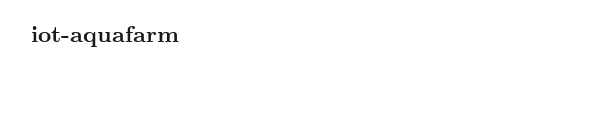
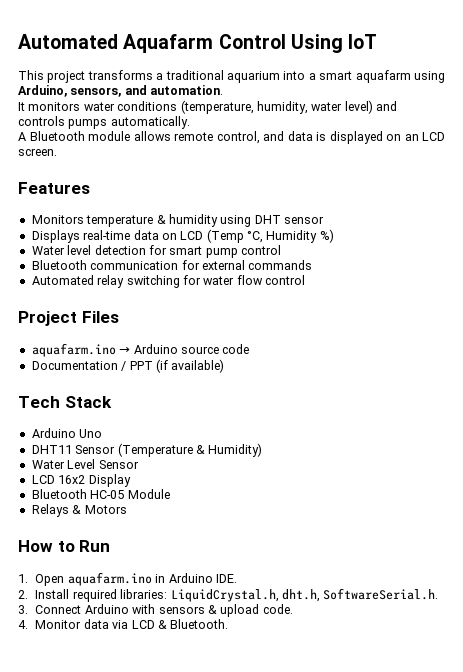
- iot-aquafarm
+ Automated Aquafarm Control Using IoT
+ This project transforms a traditional aquarium into a smart aquafarm using Arduino, sensors, and automation.
+ It monitors water conditions (temperature, humidity, water level) and controls pumps automatically.
+ A Bluetooth module allows remote control, and data is displayed on an LCD screen.
+ Features
+ Monitors temperature & humidity using DHT sensor
+ Displays real-time data on LCD (Temp °C, Humidity %)
+ Water level detection for smart pump control
+ Bluetooth communication for external commands
+ Automated relay switching for water flow control
+ Project Files
+ aquafarm.ino → Arduino source code
+ Documentation / PPT (if available)
+ Tech Stack
+ Arduino Uno
+ DHT11 Sensor (Temperature & Humidity)
+ Water Level Sensor
+ LCD 16x2 Display
+ Bluetooth HC-05 Module
+ Relays & Motors
+ How to Run
+ 1. Open aquafarm.ino in Arduino IDE.
+ 2. Install required libraries: LiquidCrystal.h, dht.h, SoftwareSerial.h.
+ 3. Connect Arduino with sensors & upload code.
+ 4. Monitor data via LCD & Bluetooth.

